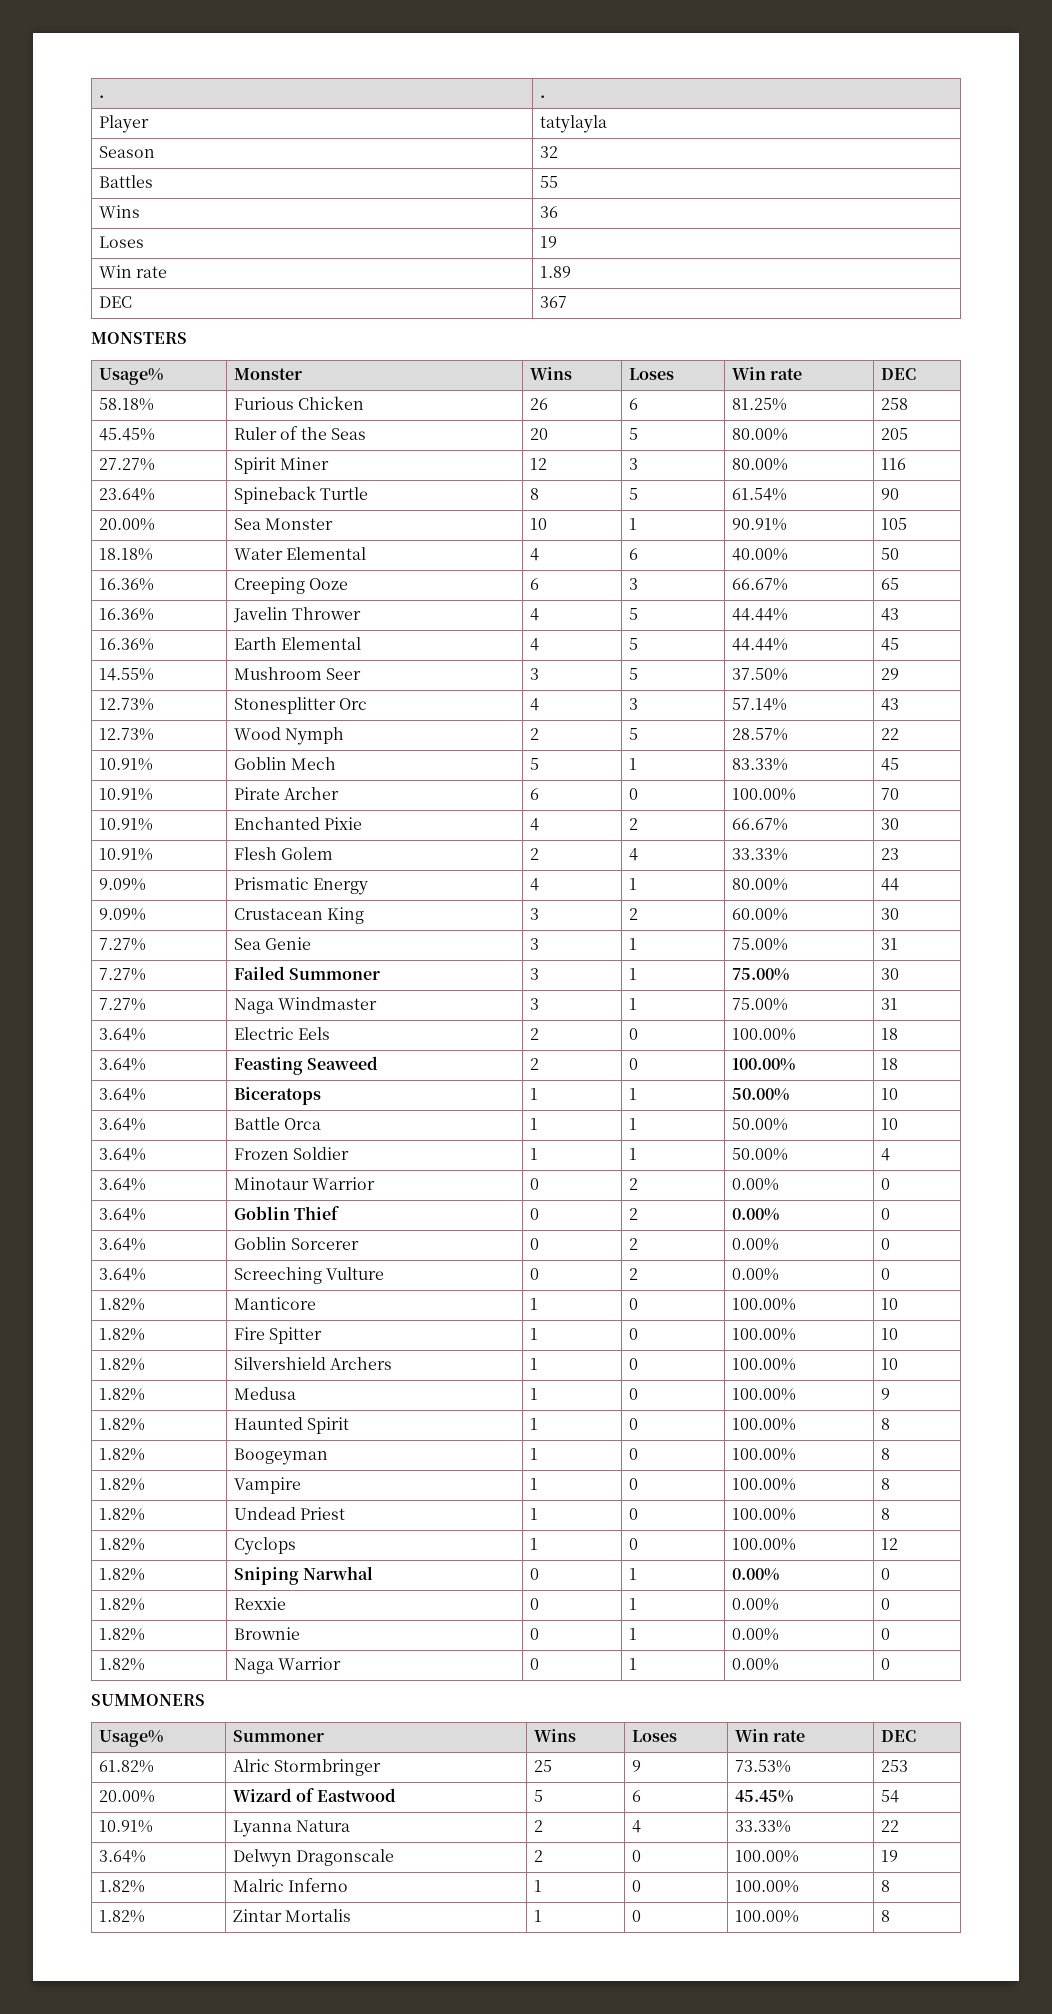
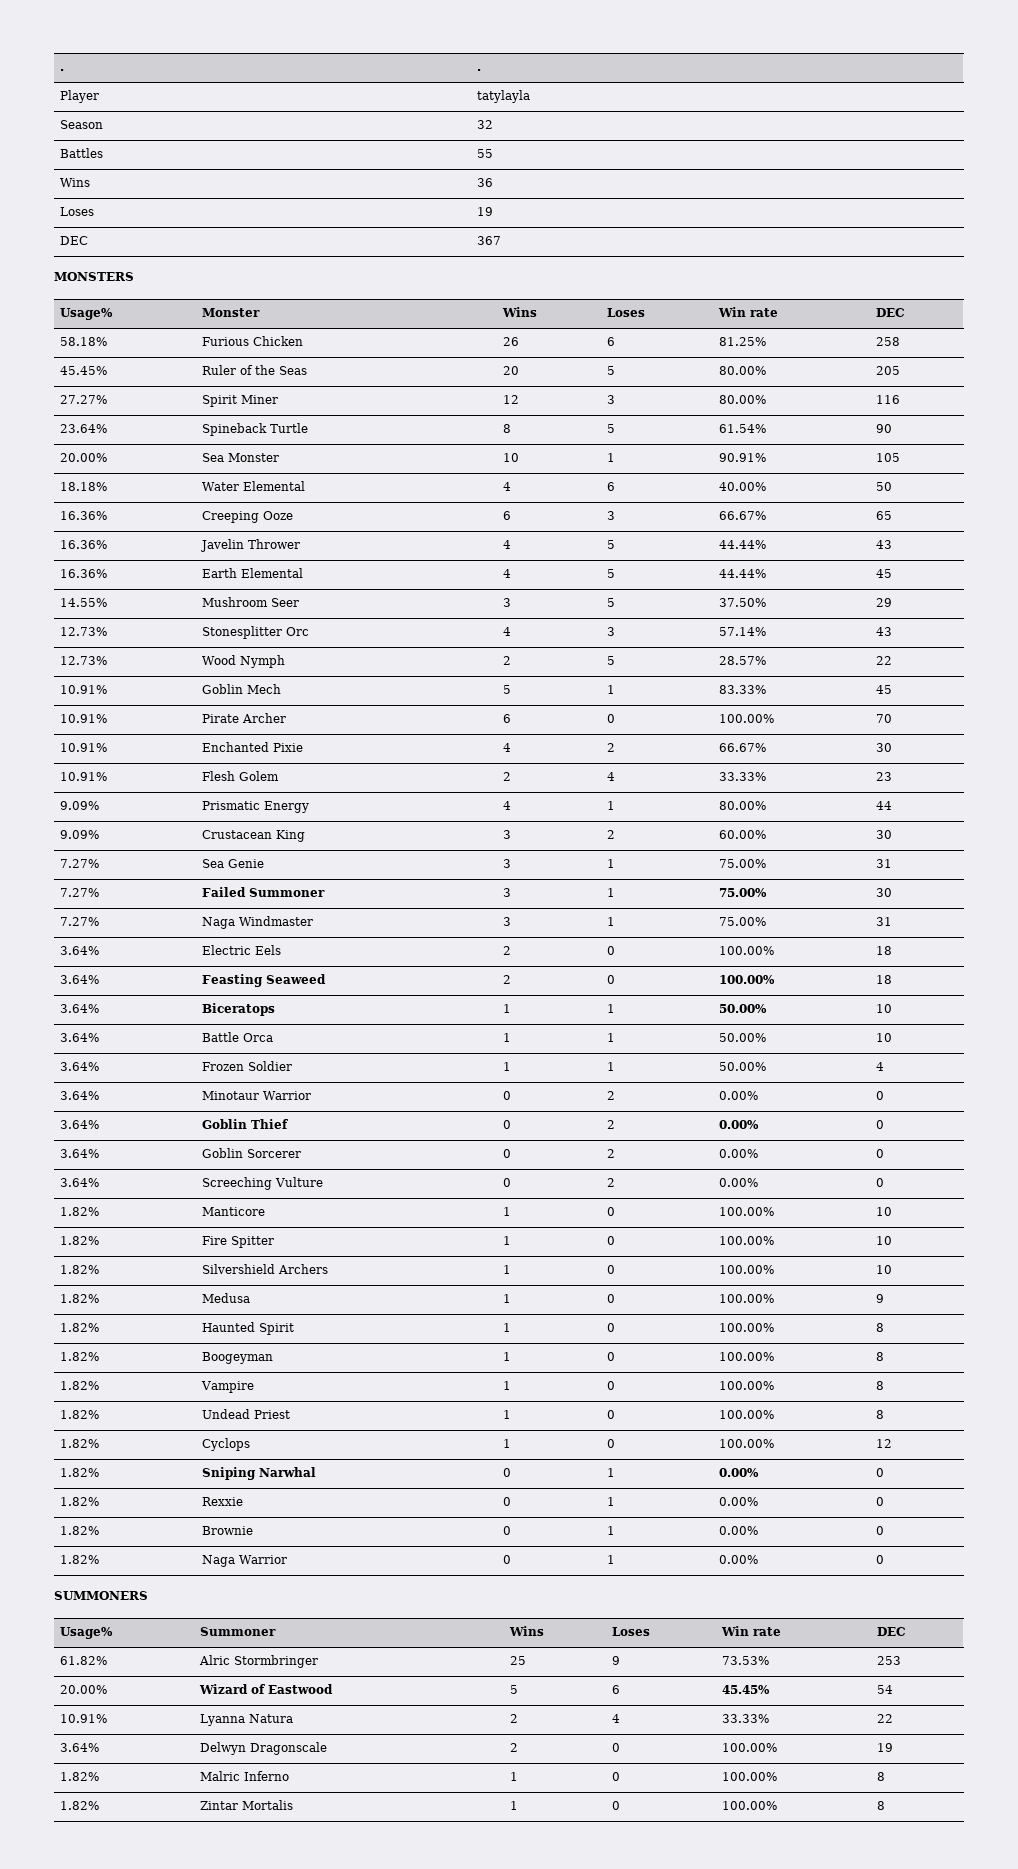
- Win rate | 1.89

